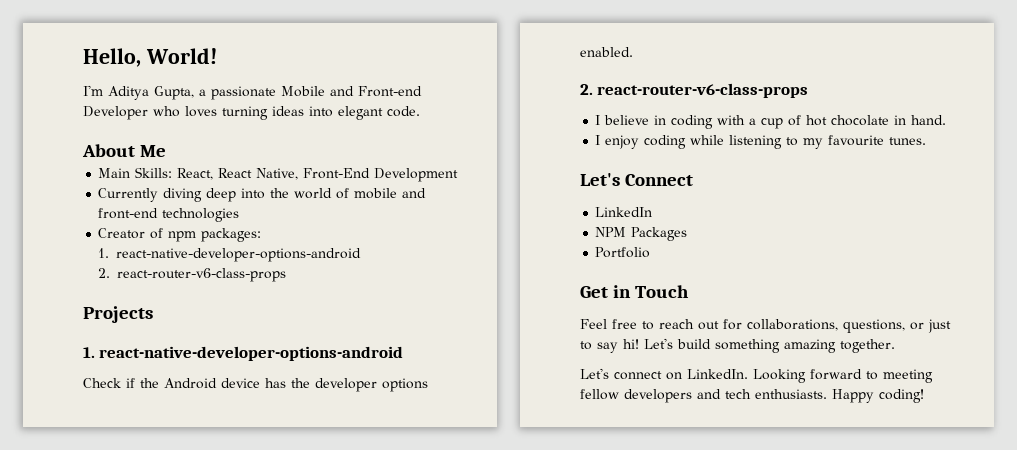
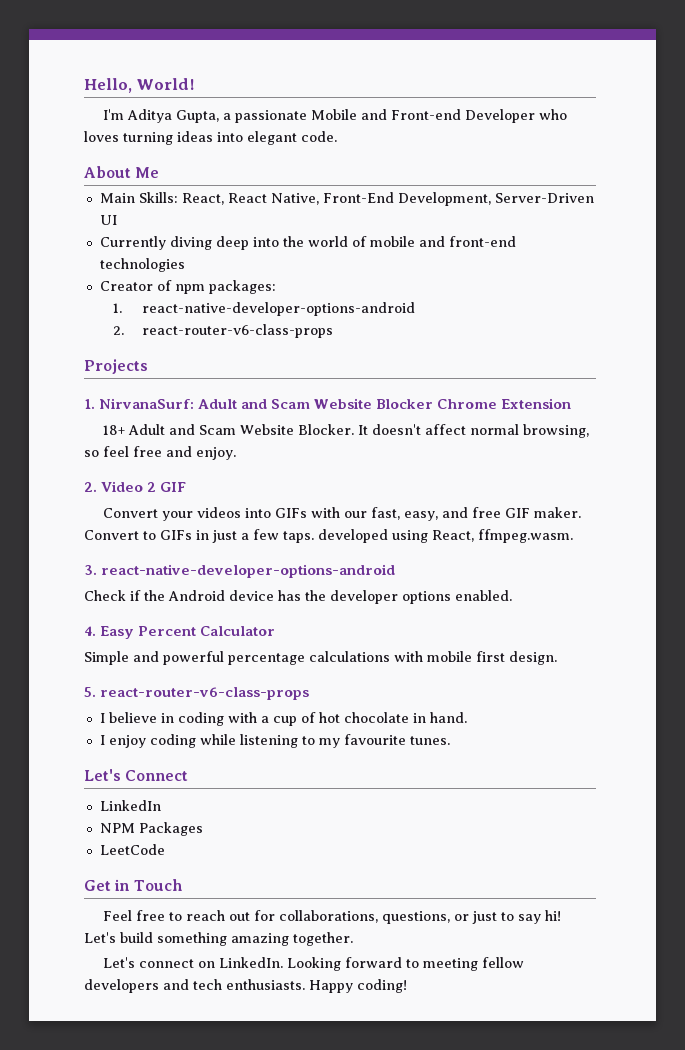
- Main Skills: React, React Native, Front-End Development
+ Main Skills: React, React Native, Front-End Development, Server-Driven UI
  Projects
- 1. react-native-developer-options-android
+ 1. NirvanaSurf: Adult and Scam Website Blocker Chrome Extension
+ 18+ Adult and Scam Website Blocker. It doesn't affect normal browsing, so feel free and enjoy.
+ 2. Video 2 GIF
+ Convert your videos into GIFs with our fast, easy, and free GIF maker. Convert to GIFs in just a few taps. developed using React, ffmpeg.wasm.
+ 3. react-native-developer-options-android
  Check if the Android device has the developer options enabled.
- 2. react-router-v6-class-props
+ 4. Easy Percent Calculator
+ Simple and powerful percentage calculations with mobile first design.
+ 5. react-router-v6-class-props
- Portfolio
+ LeetCode

